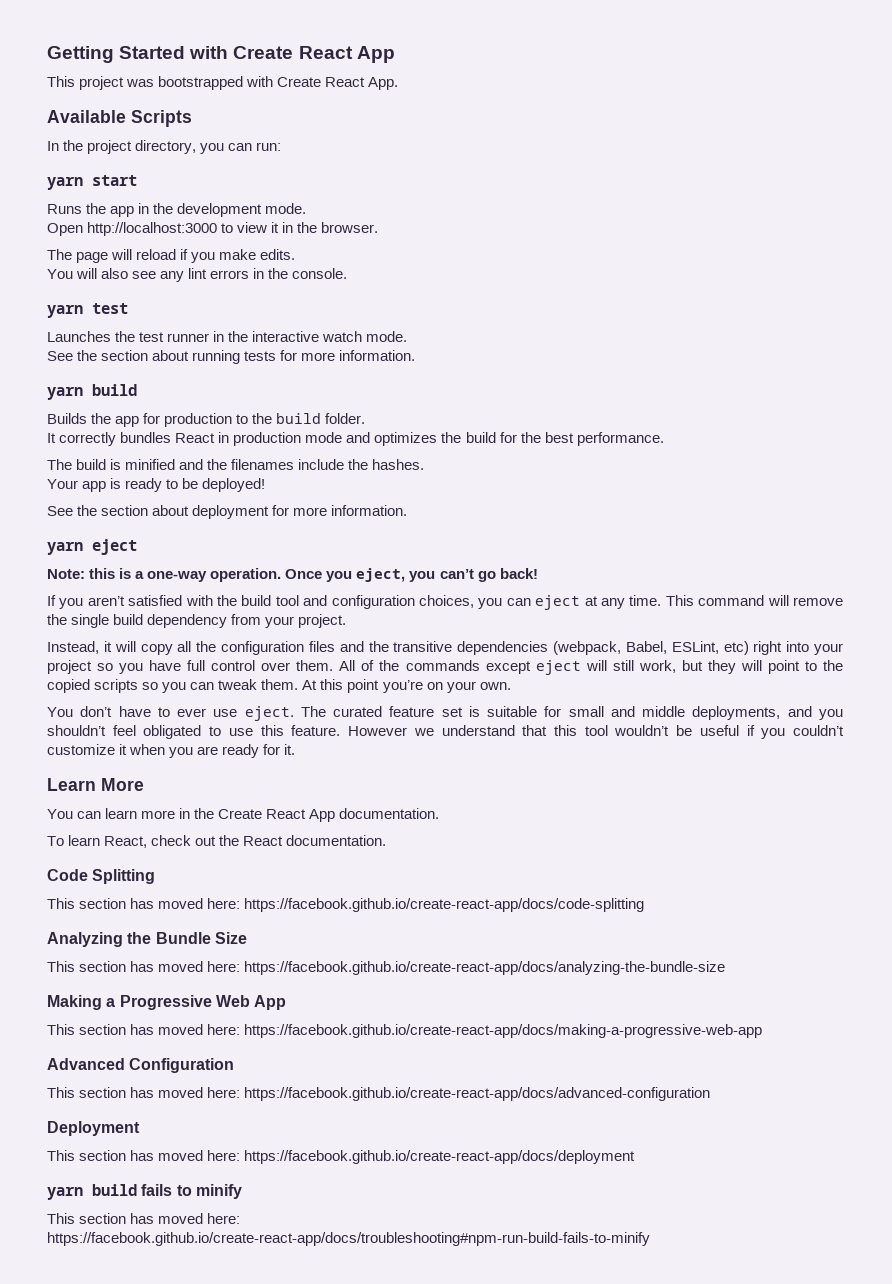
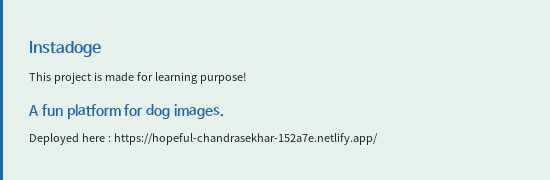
- Getting Started with Create React App
- This project was bootstrapped with Create React App.
- Available Scripts
- In the project directory, you can run:
- yarn start
- Runs the app in the development mode.
- Open http://localhost:3000 to view it in the browser.
- The page will reload if you make edits.
- You will also see any lint errors in the console.
- yarn test
- Launches the test runner in the interactive watch mode.
- See the section about running tests for more information.
- yarn build
- Builds the app for production to the build folder.
- It correctly bundles React in production mode and optimizes the build for the best performance.
- The build is minified and the filenames include the hashes.
- Your app is ready to be deployed!
- See the section about deployment for more information.
- yarn eject
- Note: this is a one-way operation. Once you eject, you can’t go back!
- If you aren’t satisfied with the build tool and configuration choices, you can eject at any time. This command will remove the single build dependency from your project.
- Instead, it will copy all the configuration files and the transitive dependencies (webpack, Babel, ESLint, etc) right into your project so you have full control over them. All of the commands except eject will still work, but they will point to the copied scripts so you can tweak them. At this point you’re on your own.
- You don’t have to ever use eject. The curated feature set is suitable for small and middle deployments, and you shouldn’t feel obligated to use this feature. However we understand that this tool wouldn’t be useful if you couldn’t customize it when you are ready for it.
- Learn More
- You can learn more in the Create React App documentation.
- To learn React, check out the React documentation.
- Code Splitting
- This section has moved here: https://facebook.github.io/create-react-app/docs/code-splitting
- Analyzing the Bundle Size
- This section has moved here: https://facebook.github.io/create-react-app/docs/analyzing-the-bundle-size
- Making a Progressive Web App
- This section has moved here: https://facebook.github.io/create-react-app/docs/making-a-progressive-web-app
- Advanced Configuration
- This section has moved here: https://facebook.github.io/create-react-app/docs/advanced-configuration
- Deployment
- This section has moved here: https://facebook.github.io/create-react-app/docs/deployment
- yarn build fails to minify
- This section has moved here: https://facebook.github.io/create-react-app/docs/troubleshooting#npm-run-build-fails-to-minify
+ Instadoge
+ This project is made for learning purpose!
+ A fun platform for dog images.
+ Deployed here : https://hopeful-chandrasekhar-152a7e.netlify.app/

